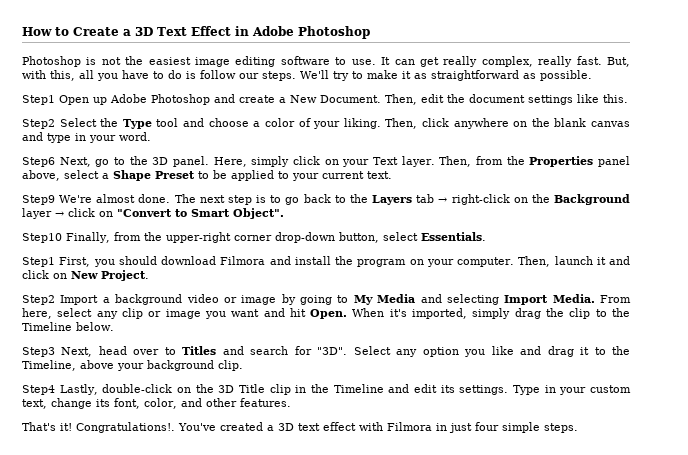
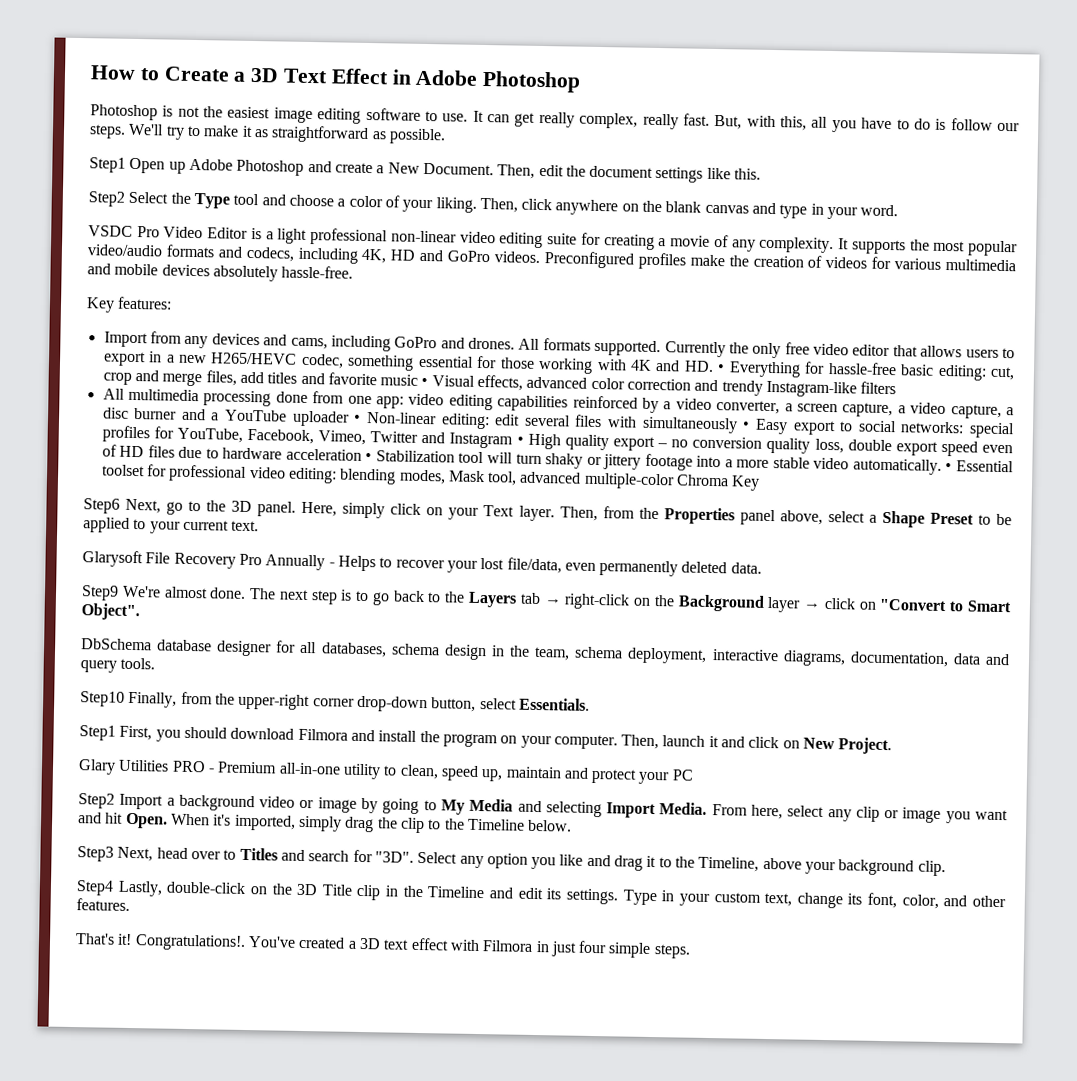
+ VSDC Pro Video Editor is a light professional non-linear video editing suite for creating a movie of any complexity. It supports the most popular video/audio formats and codecs, including 4K, HD and GoPro videos. Preconfigured profiles make the creation of videos for various multimedia and mobile devices absolutely hassle-free.
+ Key features:
+ Import from any devices and cams, including GoPro and drones. All formats supported. Сurrently the only free video editor that allows users to export in a new H265/HEVC codec, something essential for those working with 4K and HD. • Everything for hassle-free basic editing: cut, crop and merge files, add titles and favorite music • Visual effects, advanced color correction and trendy Instagram-like filters
+ All multimedia processing done from one app: video editing capabilities reinforced by a video converter, a screen capture, a video capture, a disc burner and a YouTube uploader • Non-linear editing: edit several files with simultaneously • Easy export to social networks: special profiles for YouTube, Facebook, Vimeo, Twitter and Instagram • High quality export – no conversion quality loss, double export speed even of HD files due to hardware acceleration • Stabilization tool will turn shaky or jittery footage into a more stable video automatically. • Essential toolset for professional video editing: blending modes, Mask tool, advanced multiple-color Chroma Key
+ Glarysoft File Recovery Pro Annually - Helps to recover your lost file/data, even permanently deleted data.
+ DbSchema database designer for all databases, schema design in the team, schema deployment, interactive diagrams, documentation, data and query tools.
+ Glary Utilities PRO - Premium all-in-one utility to clean, speed up, maintain and protect your PC

